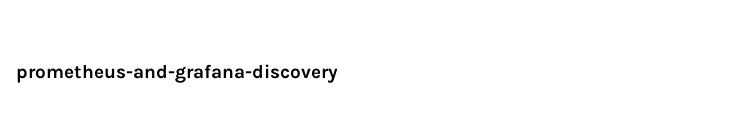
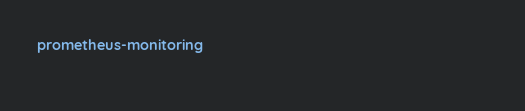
- prometheus-and-grafana-discovery
+ prometheus-monitoring

